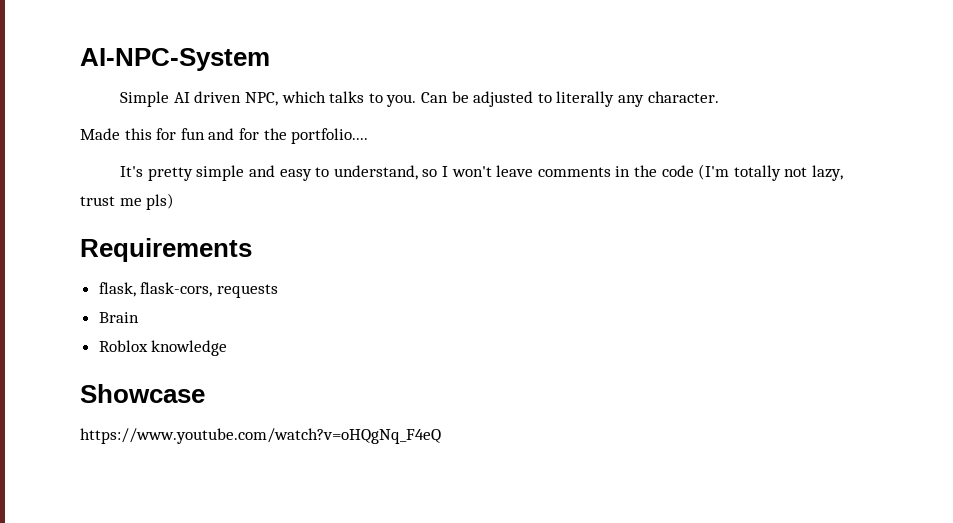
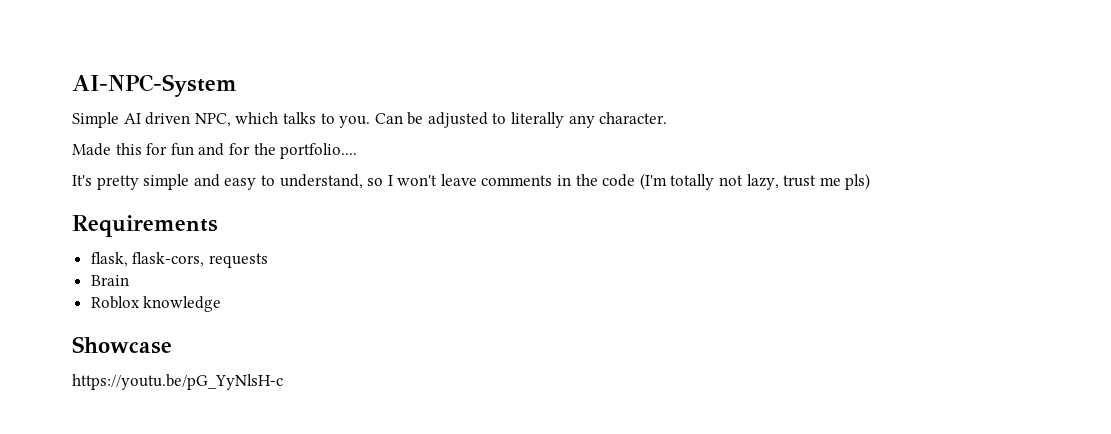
- https://www.youtube.com/watch?v=oHQgNq_F4eQ
+ https://youtu.be/pG_YyNlsH-c

